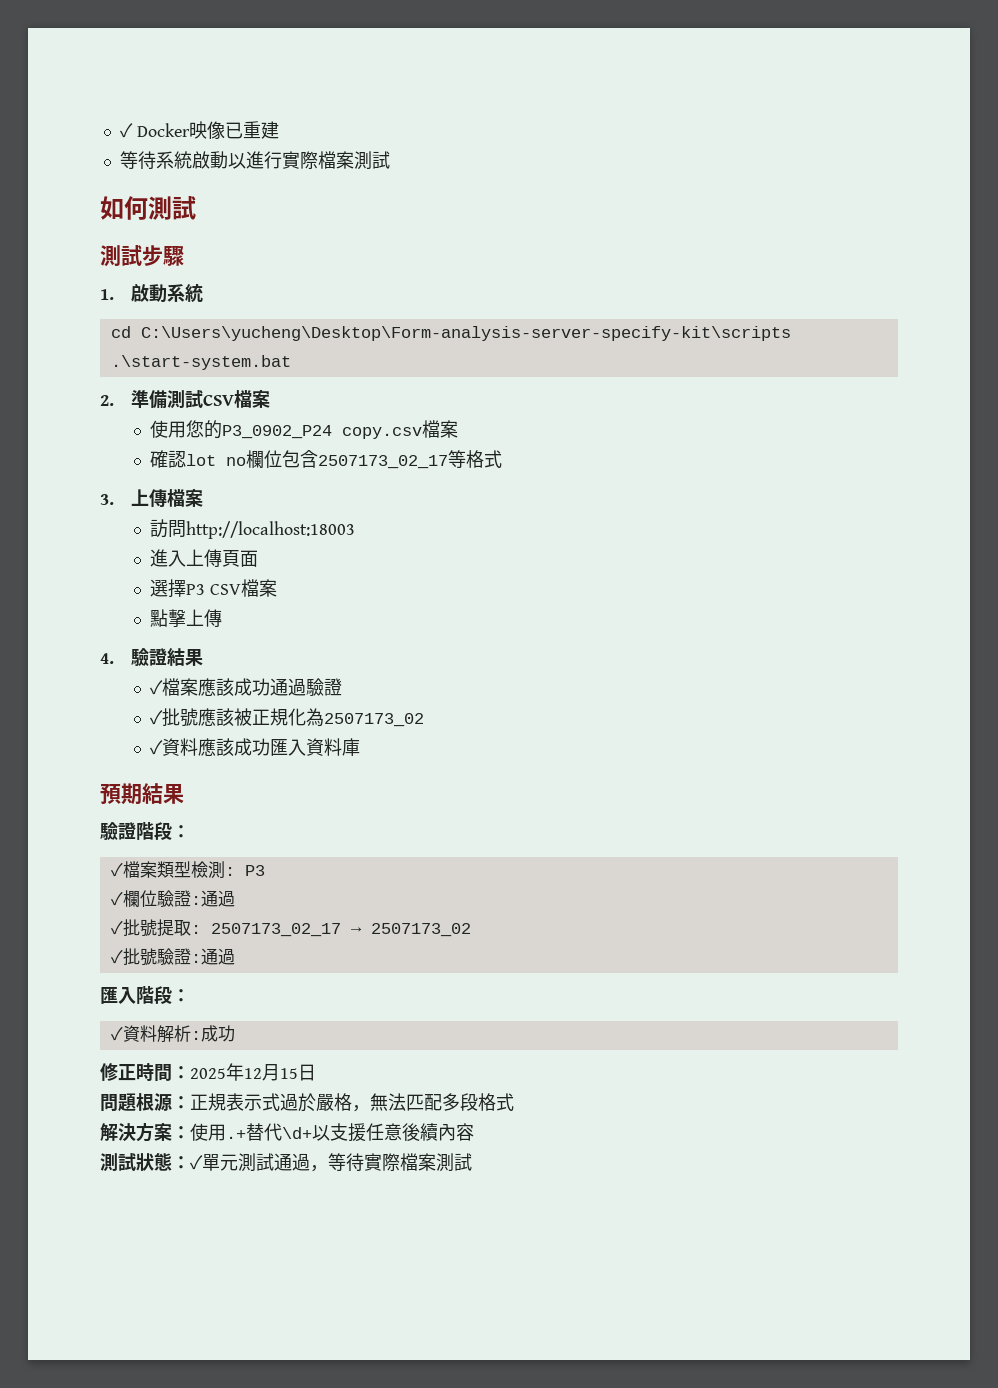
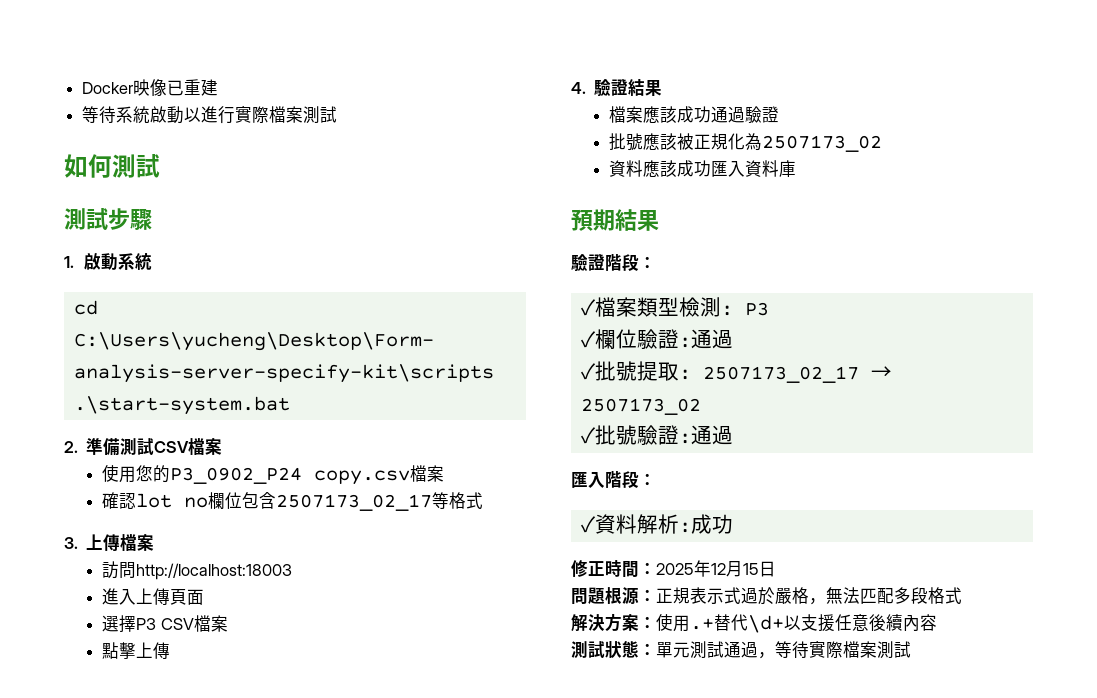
- ✓ Docker映像已重建
+ Docker映像已重建
- ✓檔案應該成功通過驗證
+ 檔案應該成功通過驗證
- ✓批號應該被正規化為2507173_02
+ 批號應該被正規化為2507173_02
- ✓資料應該成功匯入資料庫
+ 資料應該成功匯入資料庫
- 測試狀態：✓單元測試通過，等待實際檔案測試
+ 測試狀態：單元測試通過，等待實際檔案測試

